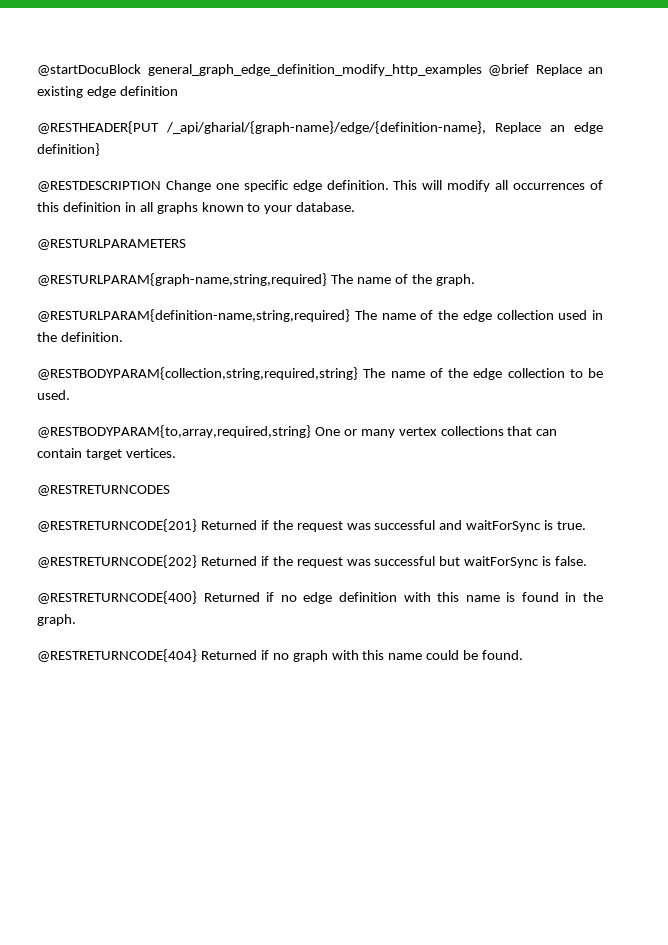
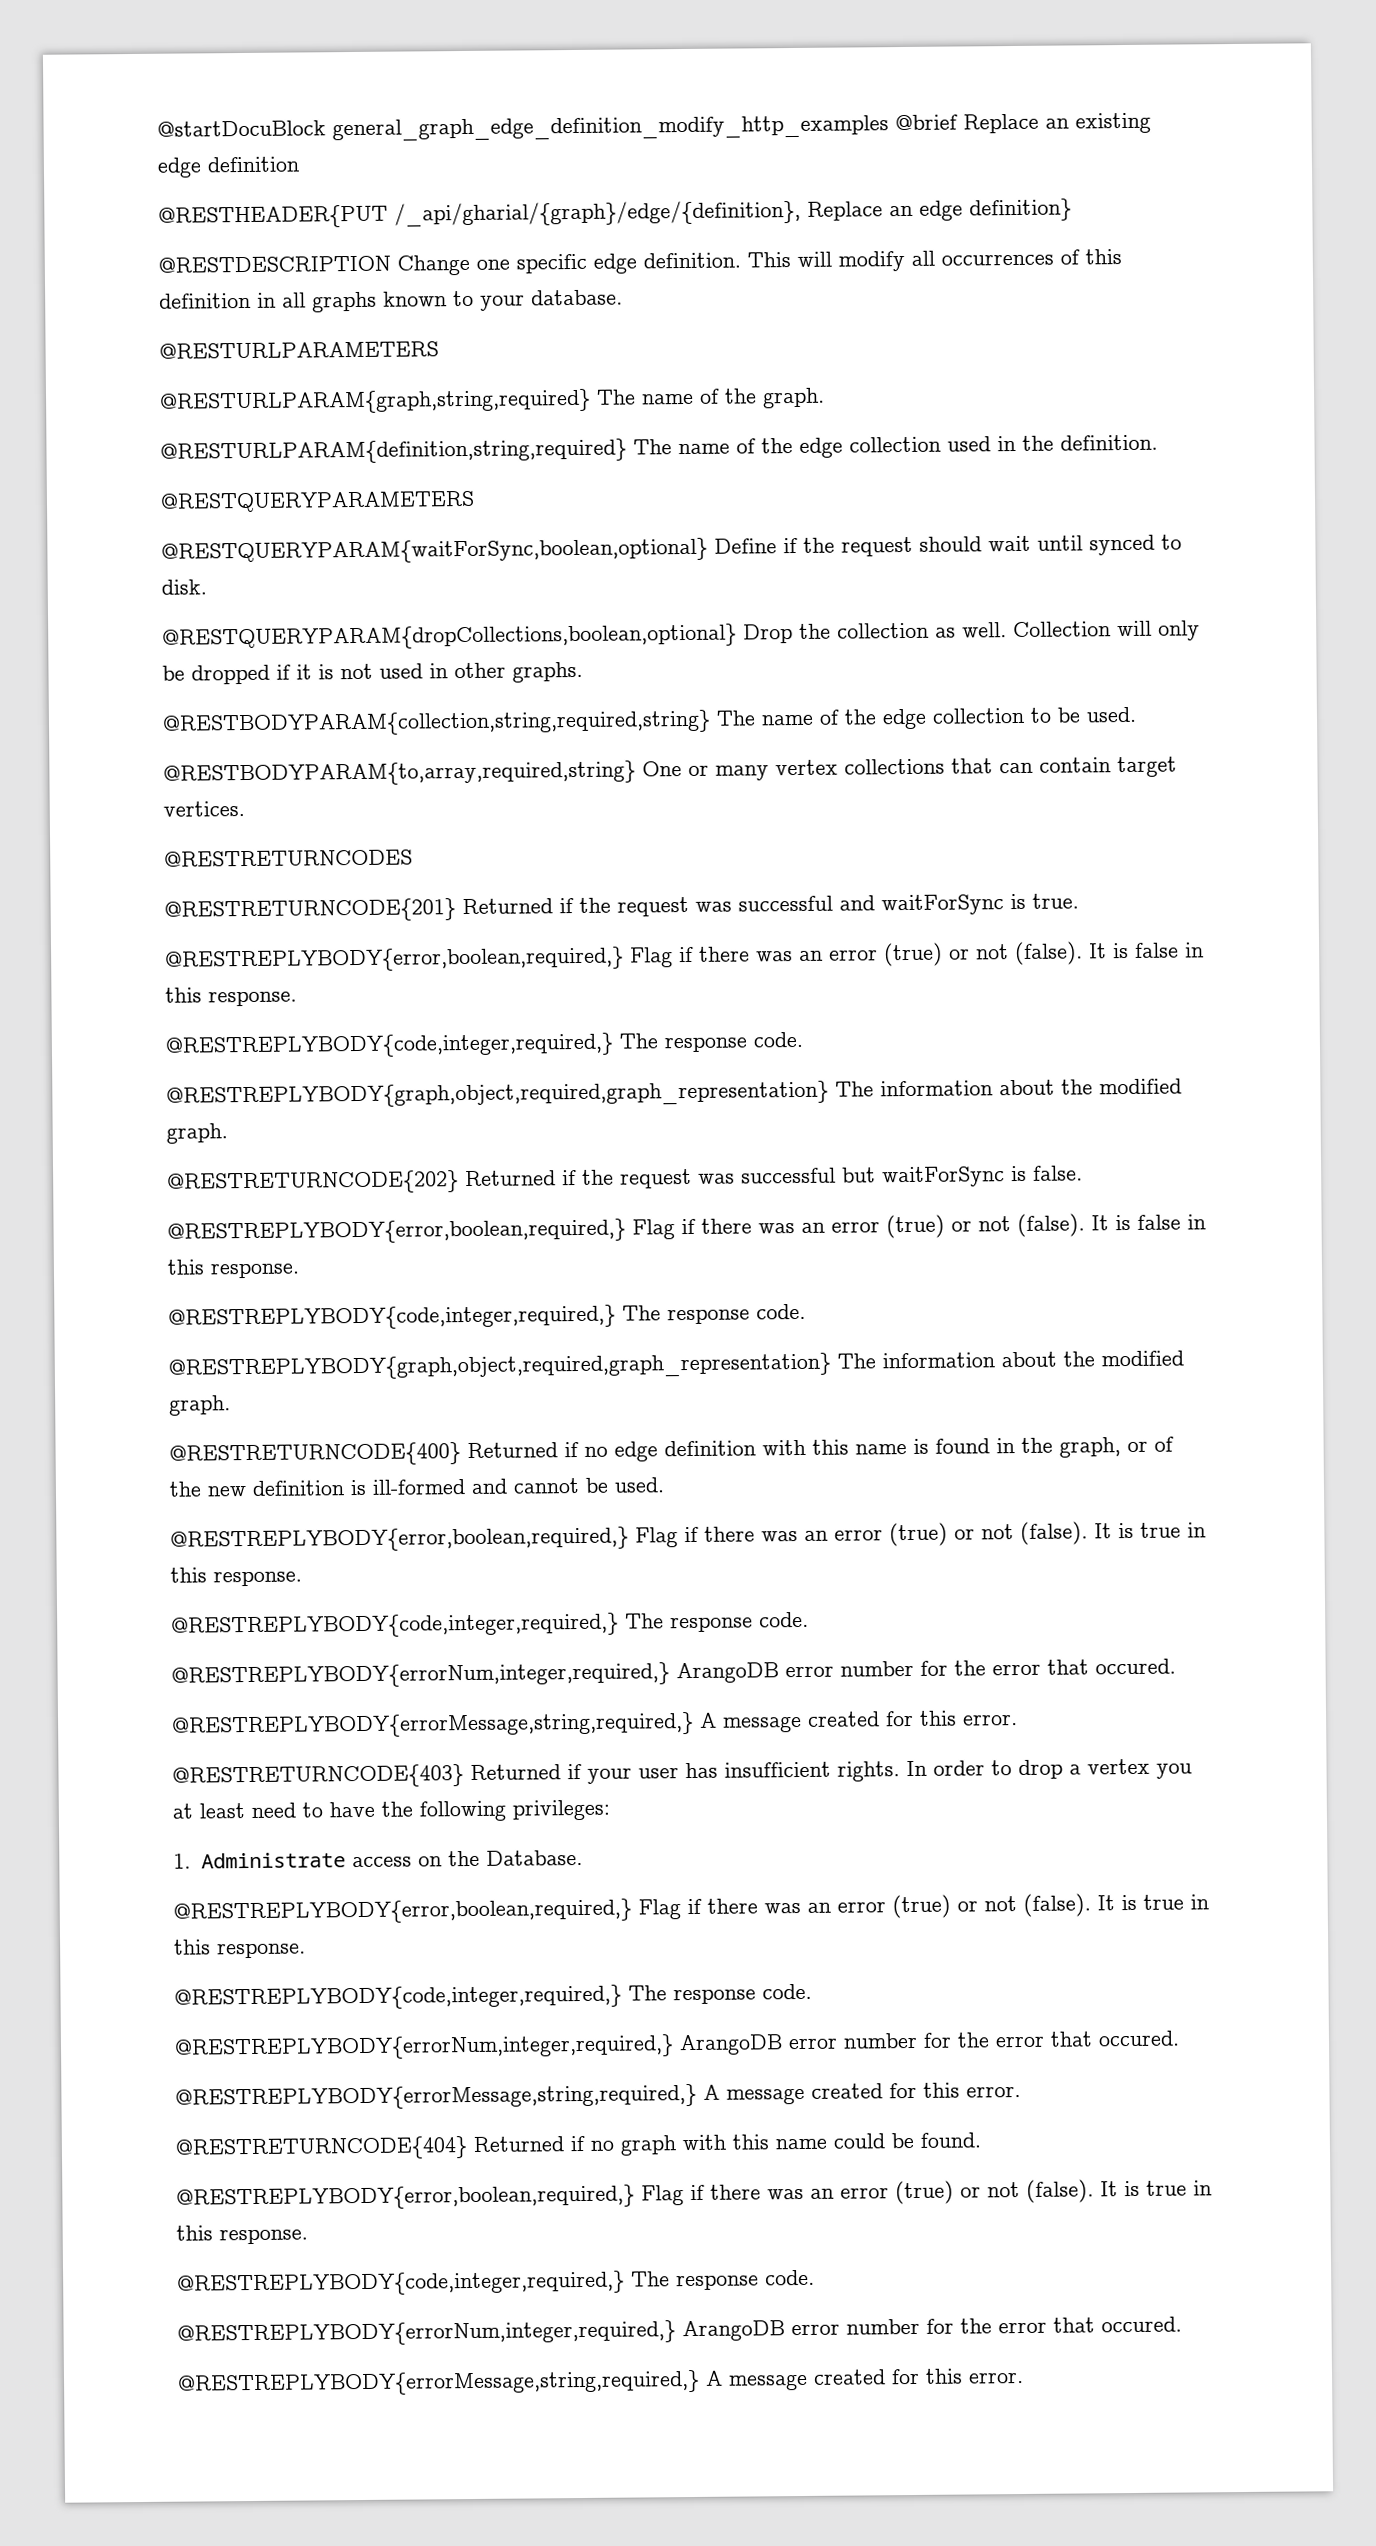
- @RESTHEADER{PUT /_api/gharial/{graph-name}/edge/{definition-name}, Replace an edge definition}
+ @RESTHEADER{PUT /_api/gharial/{graph}/edge/{definition}, Replace an edge definition}
- @RESTURLPARAM{graph-name,string,required} The name of the graph.
+ @RESTURLPARAM{graph,string,required} The name of the graph.
- @RESTURLPARAM{definition-name,string,required} The name of the edge collection used in the definition.
+ @RESTURLPARAM{definition,string,required} The name of the edge collection used in the definition.
+ @RESTQUERYPARAMETERS
+ @RESTQUERYPARAM{waitForSync,boolean,optional} Define if the request should wait until synced to disk.
+ @RESTQUERYPARAM{dropCollections,boolean,optional} Drop the collection as well. Collection will only be dropped if it is not used in other graphs.
  @RESTRETURNCODE{201} Returned if the request was successful and waitForSync is true.
+ @RESTREPLYBODY{error,boolean,required,} Flag if there was an error (true) or not (false). It is false in this response.
+ @RESTREPLYBODY{code,integer,required,} The response code.
+ @RESTREPLYBODY{graph,object,required,graph_representation} The information about the modified graph.
  @RESTRETURNCODE{202} Returned if the request was successful but waitForSync is false.
+ @RESTREPLYBODY{error,boolean,required,} Flag if there was an error (true) or not (false). It is false in this response.
+ @RESTREPLYBODY{code,integer,required,} The response code.
+ @RESTREPLYBODY{graph,object,required,graph_representation} The information about the modified graph.
- @RESTRETURNCODE{400} Returned if no edge definition with this name is found in the graph.
+ @RESTRETURNCODE{400} Returned if no edge definition with this name is found in the graph, or of the new definition is ill-formed and cannot be used.
+ @RESTREPLYBODY{error,boolean,required,} Flag if there was an error (true) or not (false). It is true in this response.
+ @RESTREPLYBODY{code,integer,required,} The response code.
+ @RESTREPLYBODY{errorNum,integer,required,} ArangoDB error number for the error that occured.
+ @RESTREPLYBODY{errorMessage,string,required,} A message created for this error.
+ @RESTRETURNCODE{403} Returned if your user has insufficient rights. In order to drop a vertex you at least need to have the following privileges:
+ 1. Administrate access on the Database.
+ @RESTREPLYBODY{error,boolean,required,} Flag if there was an error (true) or not (false). It is true in this response.
+ @RESTREPLYBODY{code,integer,required,} The response code.
+ @RESTREPLYBODY{errorNum,integer,required,} ArangoDB error number for the error that occured.
+ @RESTREPLYBODY{errorMessage,string,required,} A message created for this error.
  @RESTRETURNCODE{404} Returned if no graph with this name could be found.
+ @RESTREPLYBODY{error,boolean,required,} Flag if there was an error (true) or not (false). It is true in this response.
+ @RESTREPLYBODY{code,integer,required,} The response code.
+ @RESTREPLYBODY{errorNum,integer,required,} ArangoDB error number for the error that occured.
+ @RESTREPLYBODY{errorMessage,string,required,} A message created for this error.

